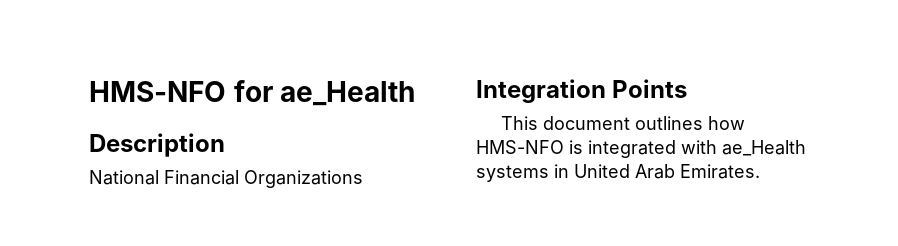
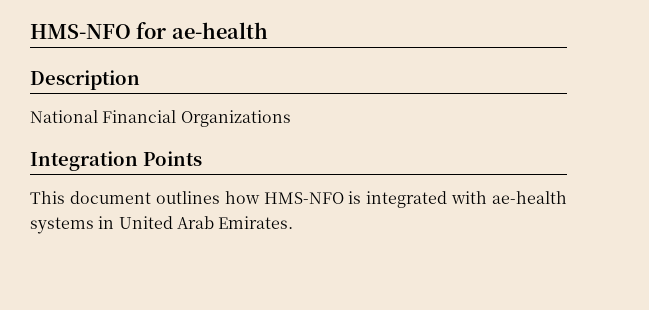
- HMS-NFO for ae_Health
+ HMS-NFO for ae-health
- This document outlines how HMS-NFO is integrated with ae_Health systems in United Arab Emirates.
+ This document outlines how HMS-NFO is integrated with ae-health systems in United Arab Emirates.

